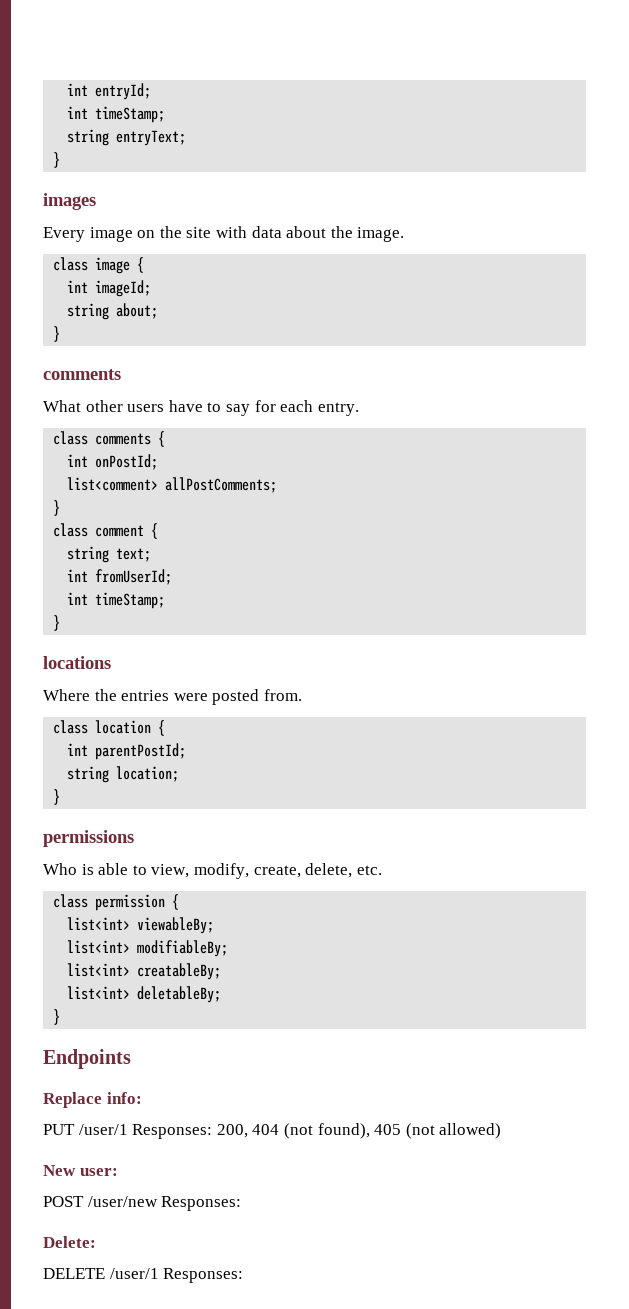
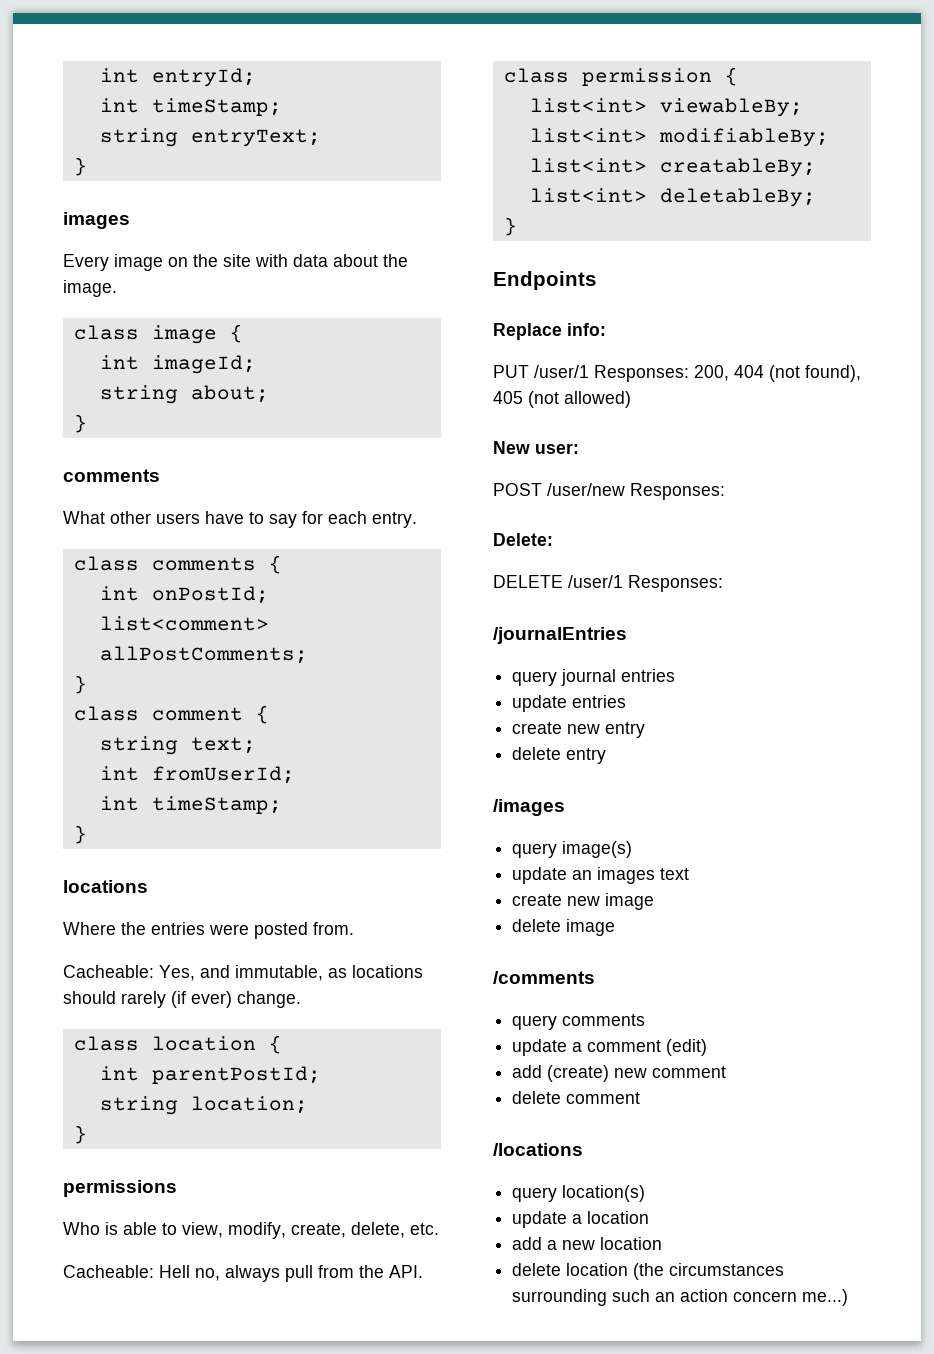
+ Cacheable: Yes, and immutable, as locations should rarely (if ever) change.
+ Cacheable: Hell no, always pull from the API.
+ /journalEntries
+ query journal entries
+ update entries
+ create new entry
+ delete entry
+ /images
+ query image(s)
+ update an images text
+ create new image
+ delete image
+ /comments
+ query comments
+ update a comment (edit)
+ add (create) new comment
+ delete comment
+ /locations
+ query location(s)
+ update a location
+ add a new location
+ delete location (the circumstances surrounding such an action concern me...)

